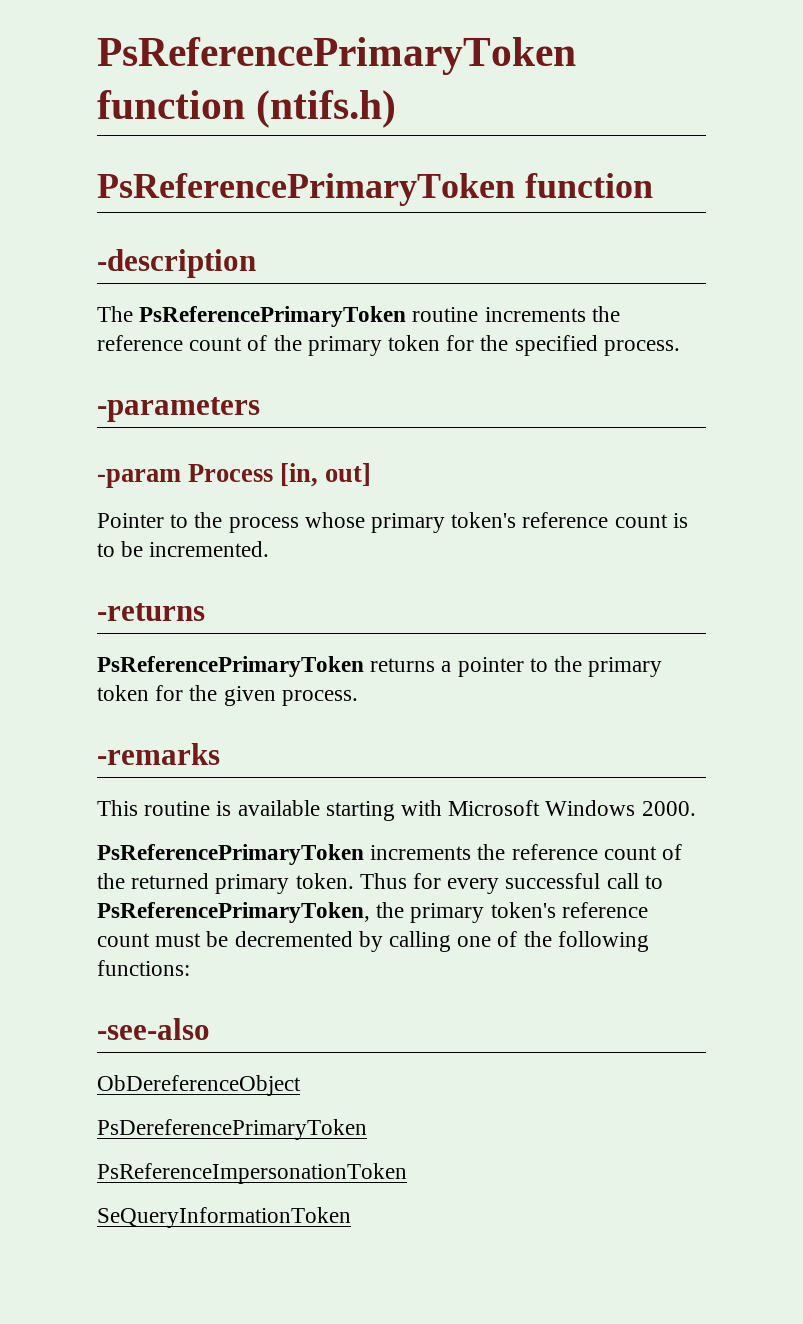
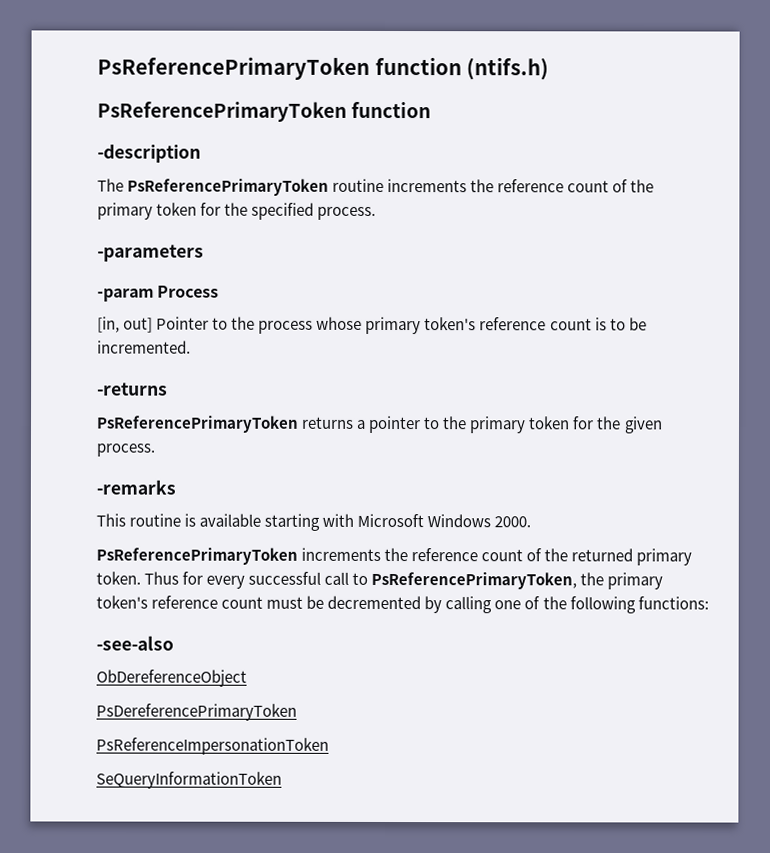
- -param Process [in, out]
- Pointer to the process whose primary token's reference count is to be incremented.
+ -param Process
+ [in, out] Pointer to the process whose primary token's reference count is to be incremented.

